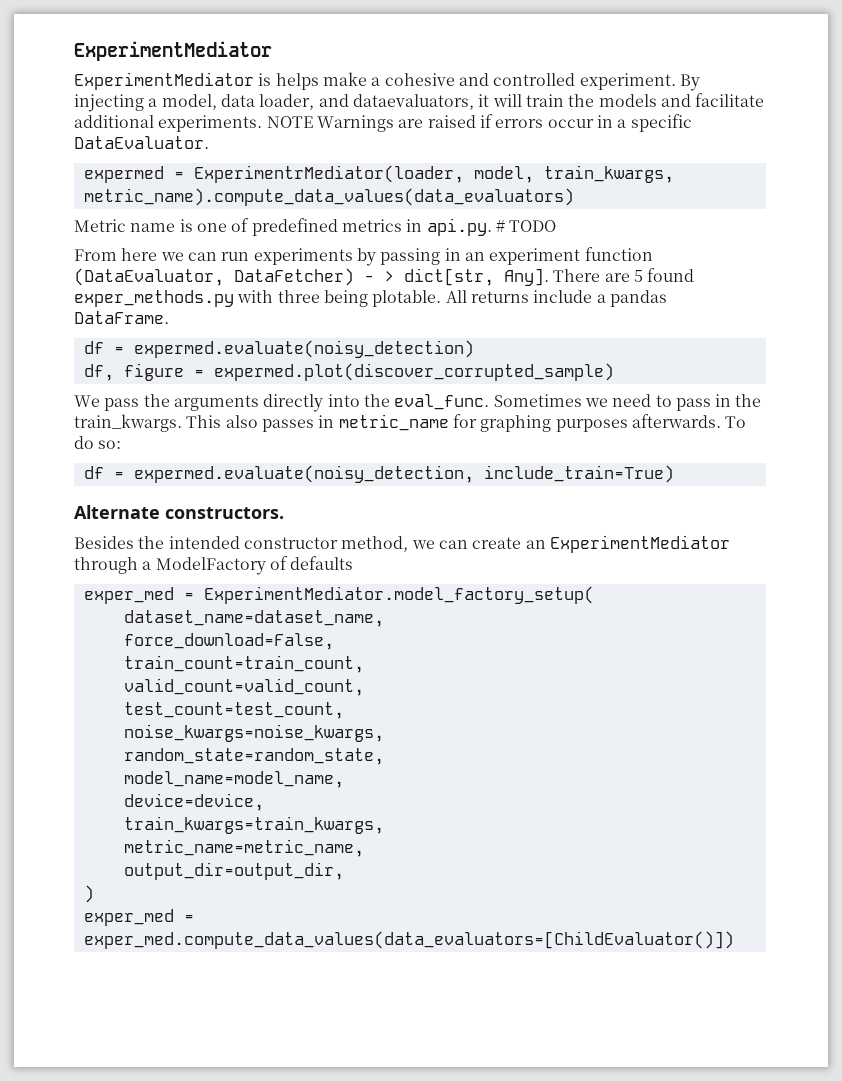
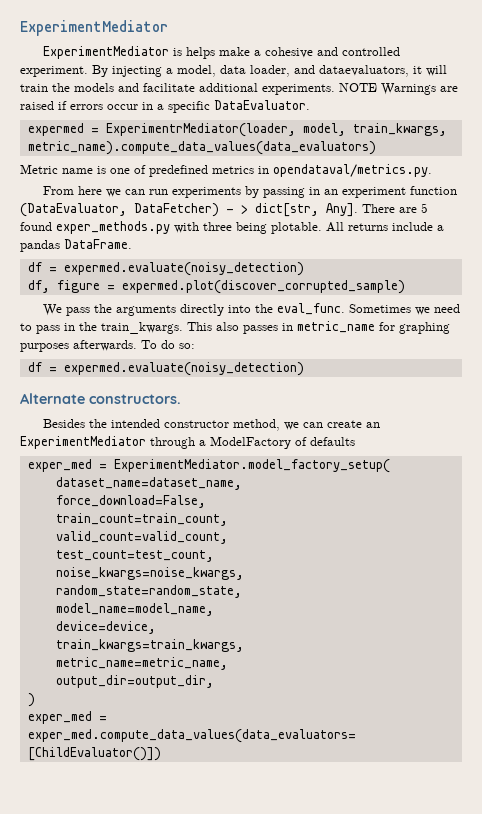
- Metric name is one of predefined metrics in api.py. # TODO
+ Metric name is one of predefined metrics in opendataval/metrics.py.
  To do so:
- df = expermed.evaluate(noisy_detection, include_train=True)
+ df = expermed.evaluate(noisy_detection)

